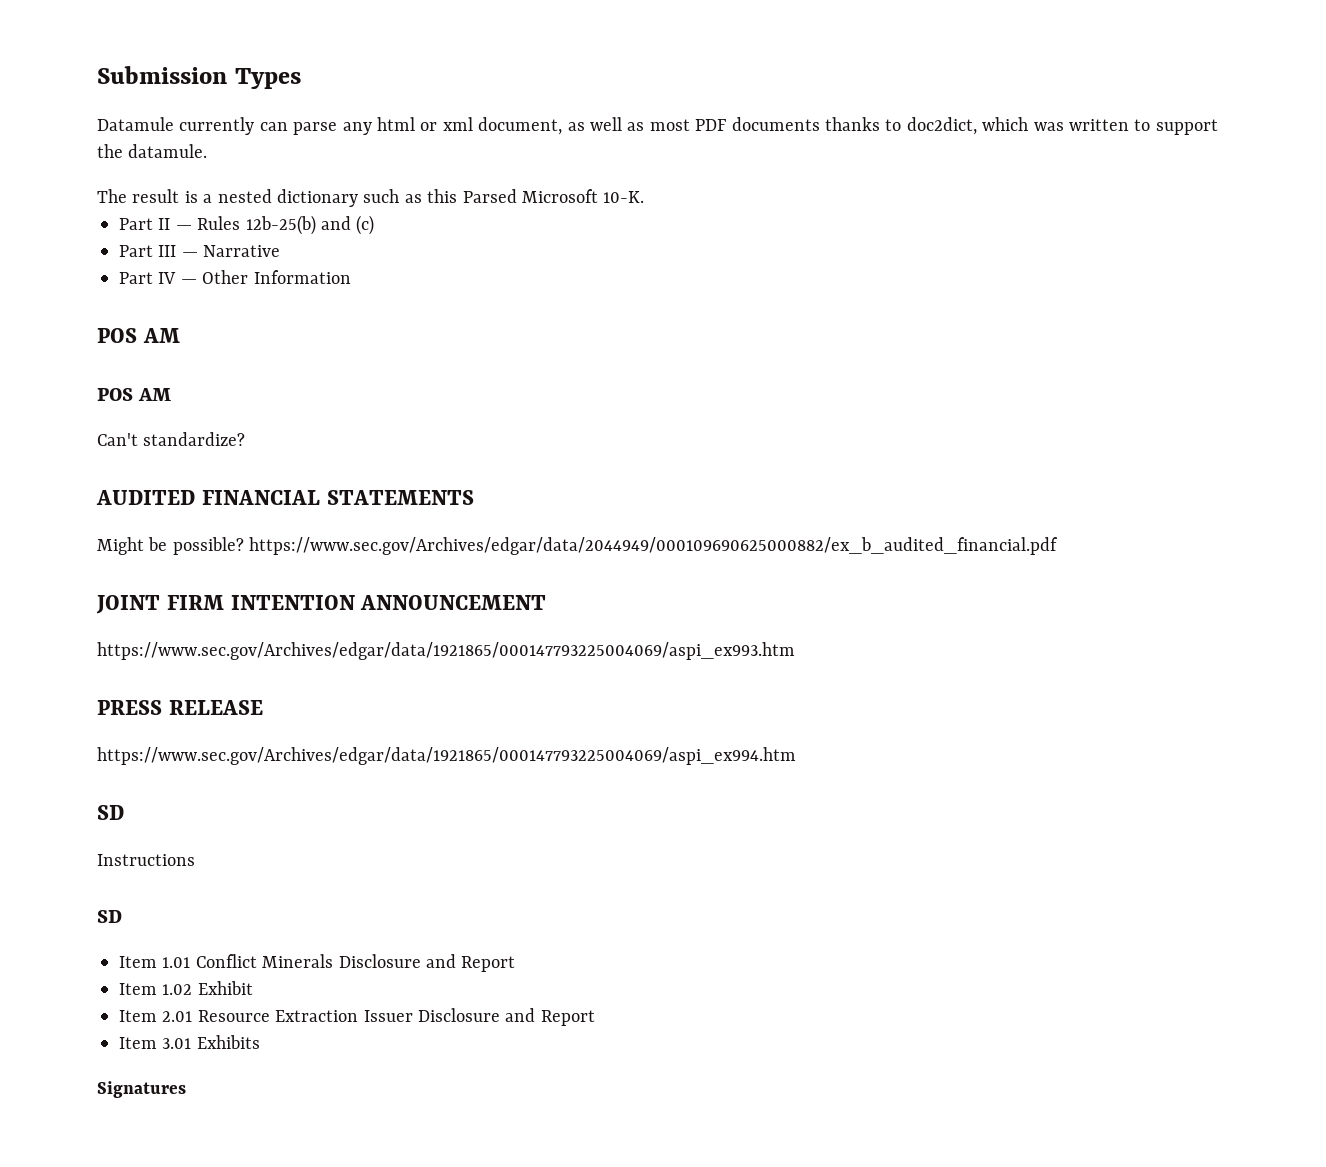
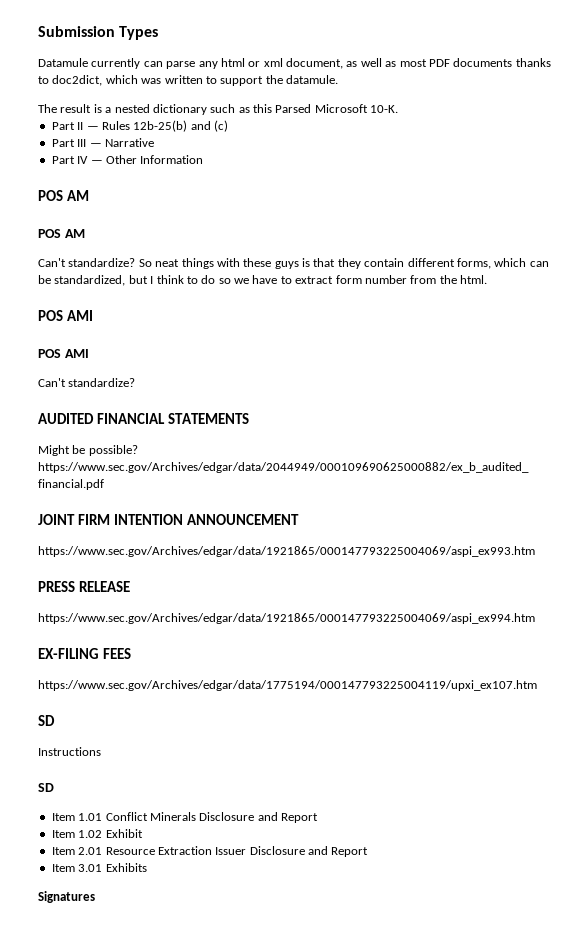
+ Can't standardize? So neat things with these guys is that they contain different forms, which can be standardized, but I think to do so we have to extract form number from the html.
+ POS AMI
+ POS AMI
+ EX-FILING FEES
+ https://www.sec.gov/Archives/edgar/data/1775194/000147793225004119/upxi_ex107.htm

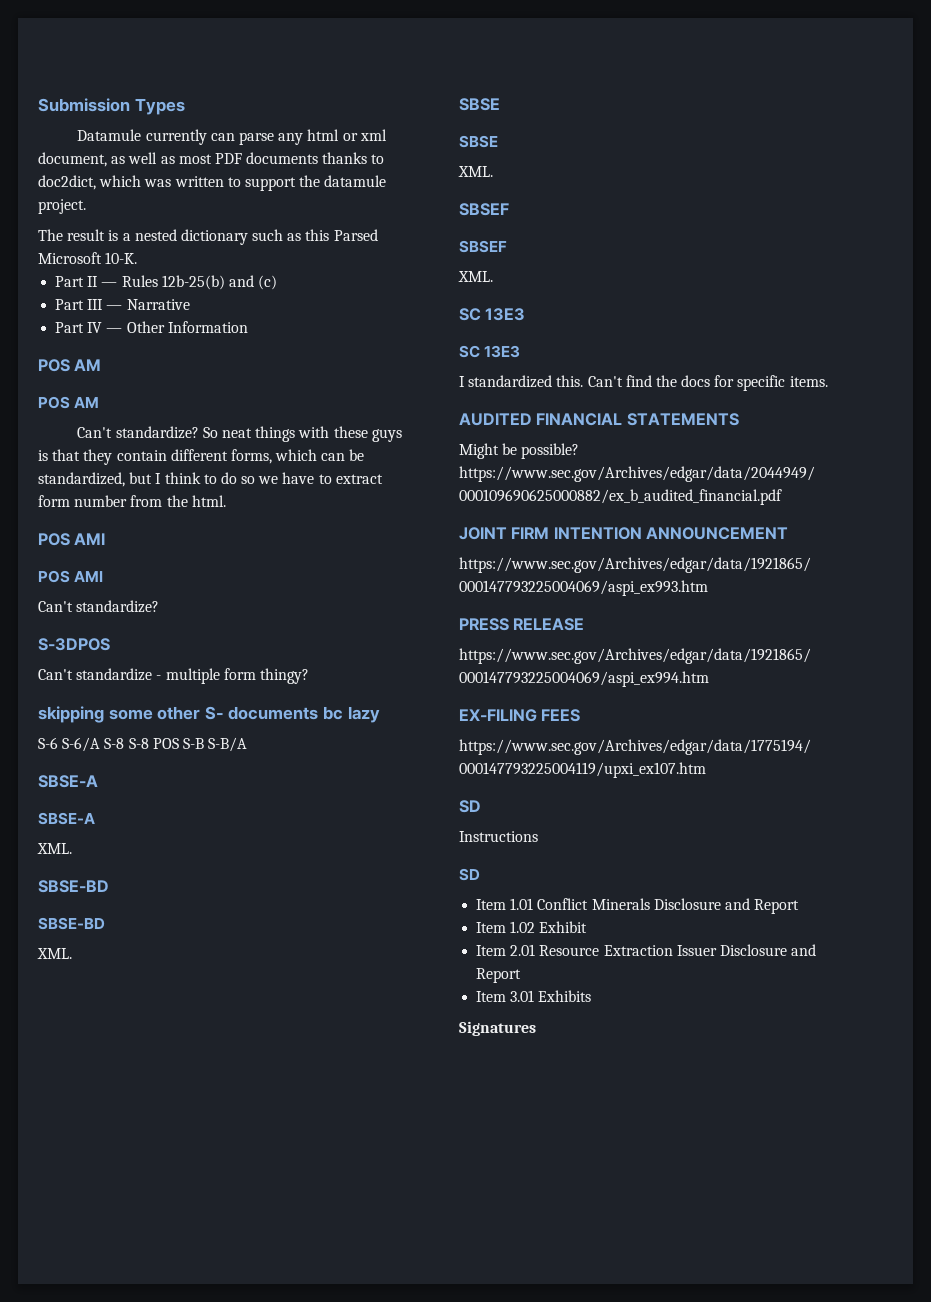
- Datamule currently can parse any html or xml document, as well as most PDF documents thanks to doc2dict, which was written to support the datamule.
+ Datamule currently can parse any html or xml document, as well as most PDF documents thanks to doc2dict, which was written to support the datamule project.
+ S-3DPOS
+ Can't standardize - multiple form thingy?
+ skipping some other S- documents bc lazy
+ S-6 S-6/A S-8 S-8 POS S-B S-B/A
+ SBSE-A
+ SBSE-A
+ XML.
+ SBSE-BD
+ SBSE-BD
+ XML.
+ SBSE
+ SBSE
+ XML.
+ SBSEF
+ SBSEF
+ XML.
+ SC 13E3
+ SC 13E3
+ I standardized this. Can't find the docs for specific items.

